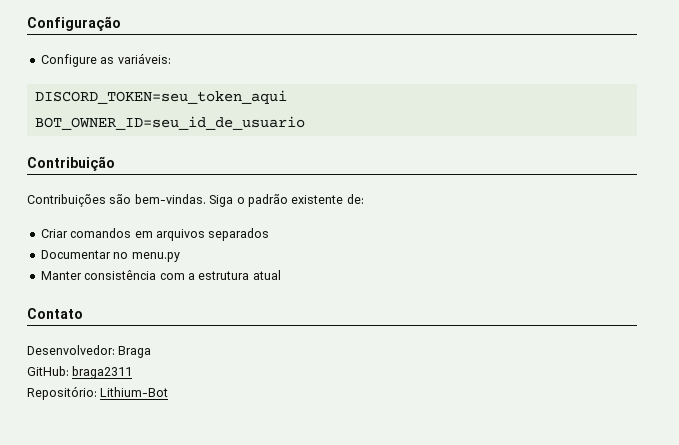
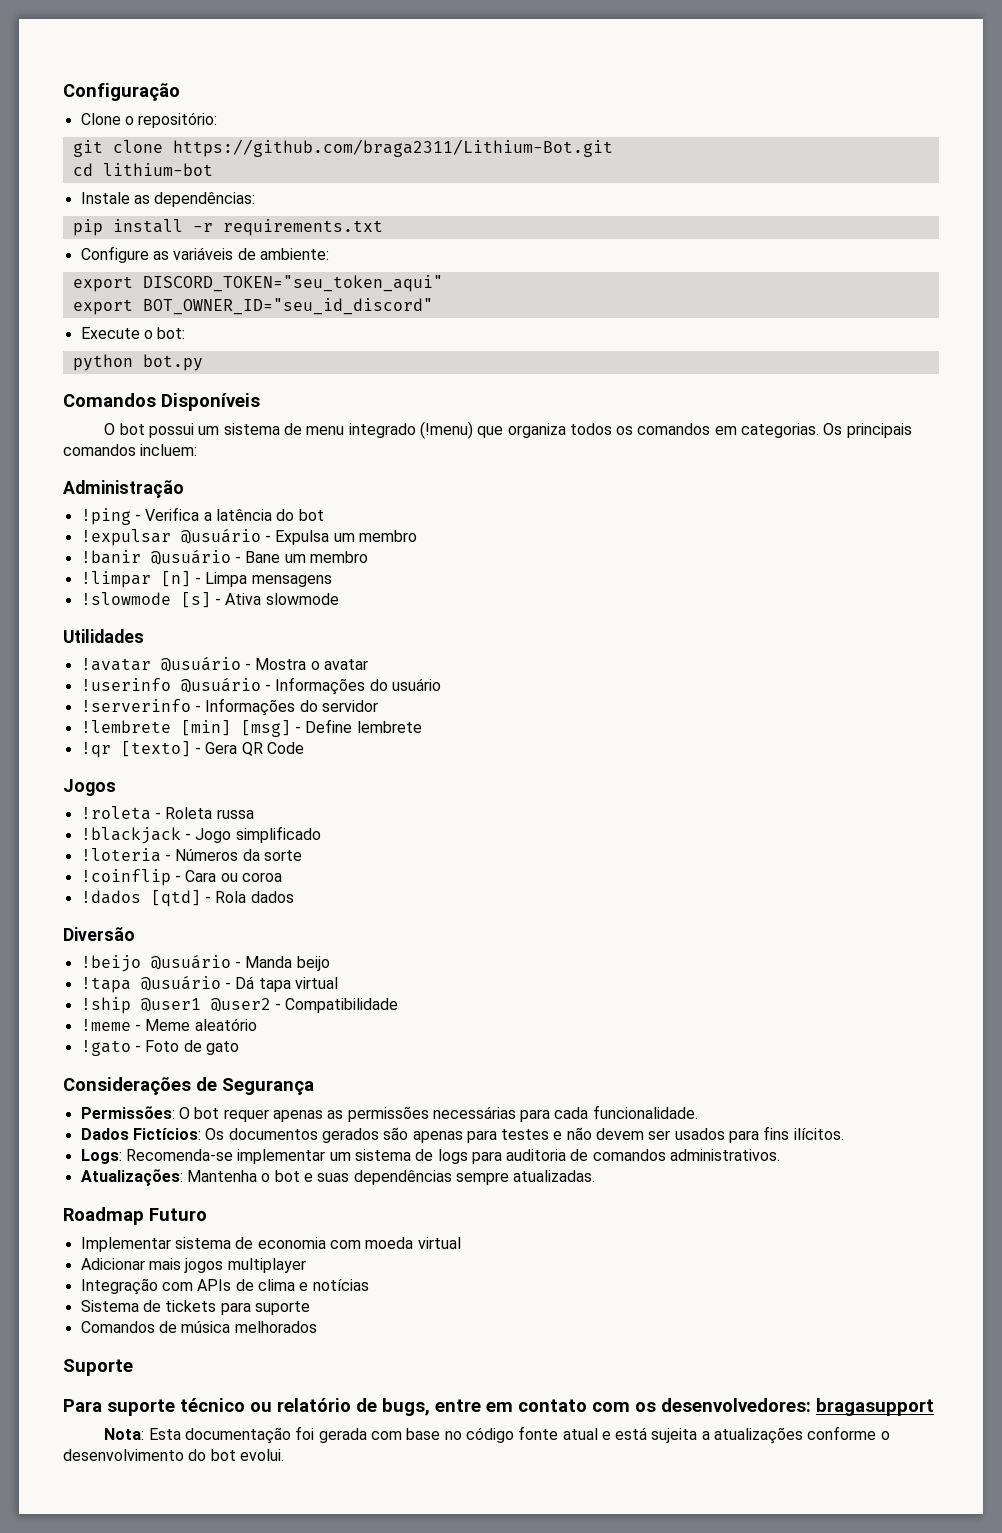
- Configure as variáveis:
- DISCORD_TOKEN=seu_token_aqui
- BOT_OWNER_ID=seu_id_de_usuario
- Contribuição
- Contribuições são bem-vindas. Siga o padrão existente de:
- Criar comandos em arquivos separados
- Documentar no menu.py
- Manter consistência com a estrutura atual
- Contato
- Desenvolvedor: Braga
- GitHub: braga2311
- Repositório: Lithium-Bot
+ Clone o repositório:
+ git clone https://github.com/braga2311/Lithium-Bot.git
+ cd lithium-bot
+ Instale as dependências:
+ pip install -r requirements.txt
+ Configure as variáveis de ambiente:
+ export DISCORD_TOKEN="seu_token_aqui"
+ export BOT_OWNER_ID="seu_id_discord"
+ Execute o bot:
+ python bot.py
+ Comandos Disponíveis
+ O bot possui um sistema de menu integrado (!menu) que organiza todos os comandos em categorias. Os principais comandos incluem:
+ Administração
+ !ping - Verifica a latência do bot
+ !expulsar @usuário - Expulsa um membro
+ !banir @usuário - Bane um membro
+ !limpar [n] - Limpa mensagens
+ !slowmode [s] - Ativa slowmode
+ Utilidades
+ !avatar @usuário - Mostra o avatar
+ !userinfo @usuário - Informações do usuário
+ !serverinfo - Informações do servidor
+ !lembrete [min] [msg] - Define lembrete
+ !qr [texto] - Gera QR Code
+ Jogos
+ !roleta - Roleta russa
+ !blackjack - Jogo simplificado
+ !loteria - Números da sorte
+ !coinflip - Cara ou coroa
+ !dados [qtd] - Rola dados
+ Diversão
+ !beijo @usuário - Manda beijo
+ !tapa @usuário - Dá tapa virtual
+ !ship @user1 @user2 - Compatibilidade
+ !meme - Meme aleatório
+ !gato - Foto de gato
+ Considerações de Segurança
+ Permissões: O bot requer apenas as permissões necessárias para cada funcionalidade.
+ Dados Fictícios: Os documentos gerados são apenas para testes e não devem ser usados para fins ilícitos.
+ Logs: Recomenda-se implementar um sistema de logs para auditoria de comandos administrativos.
+ Atualizações: Mantenha o bot e suas dependências sempre atualizadas.
+ Roadmap Futuro
+ Implementar sistema de economia com moeda virtual
+ Adicionar mais jogos multiplayer
+ Integração com APIs de clima e notícias
+ Sistema de tickets para suporte
+ Comandos de música melhorados
+ Suporte
+ Para suporte técnico ou relatório de bugs, entre em contato com os desenvolvedores: bragasupport
+ Nota: Esta documentação foi gerada com base no código fonte atual e está sujeita a atualizações conforme o desenvolvimento do bot evolui.

